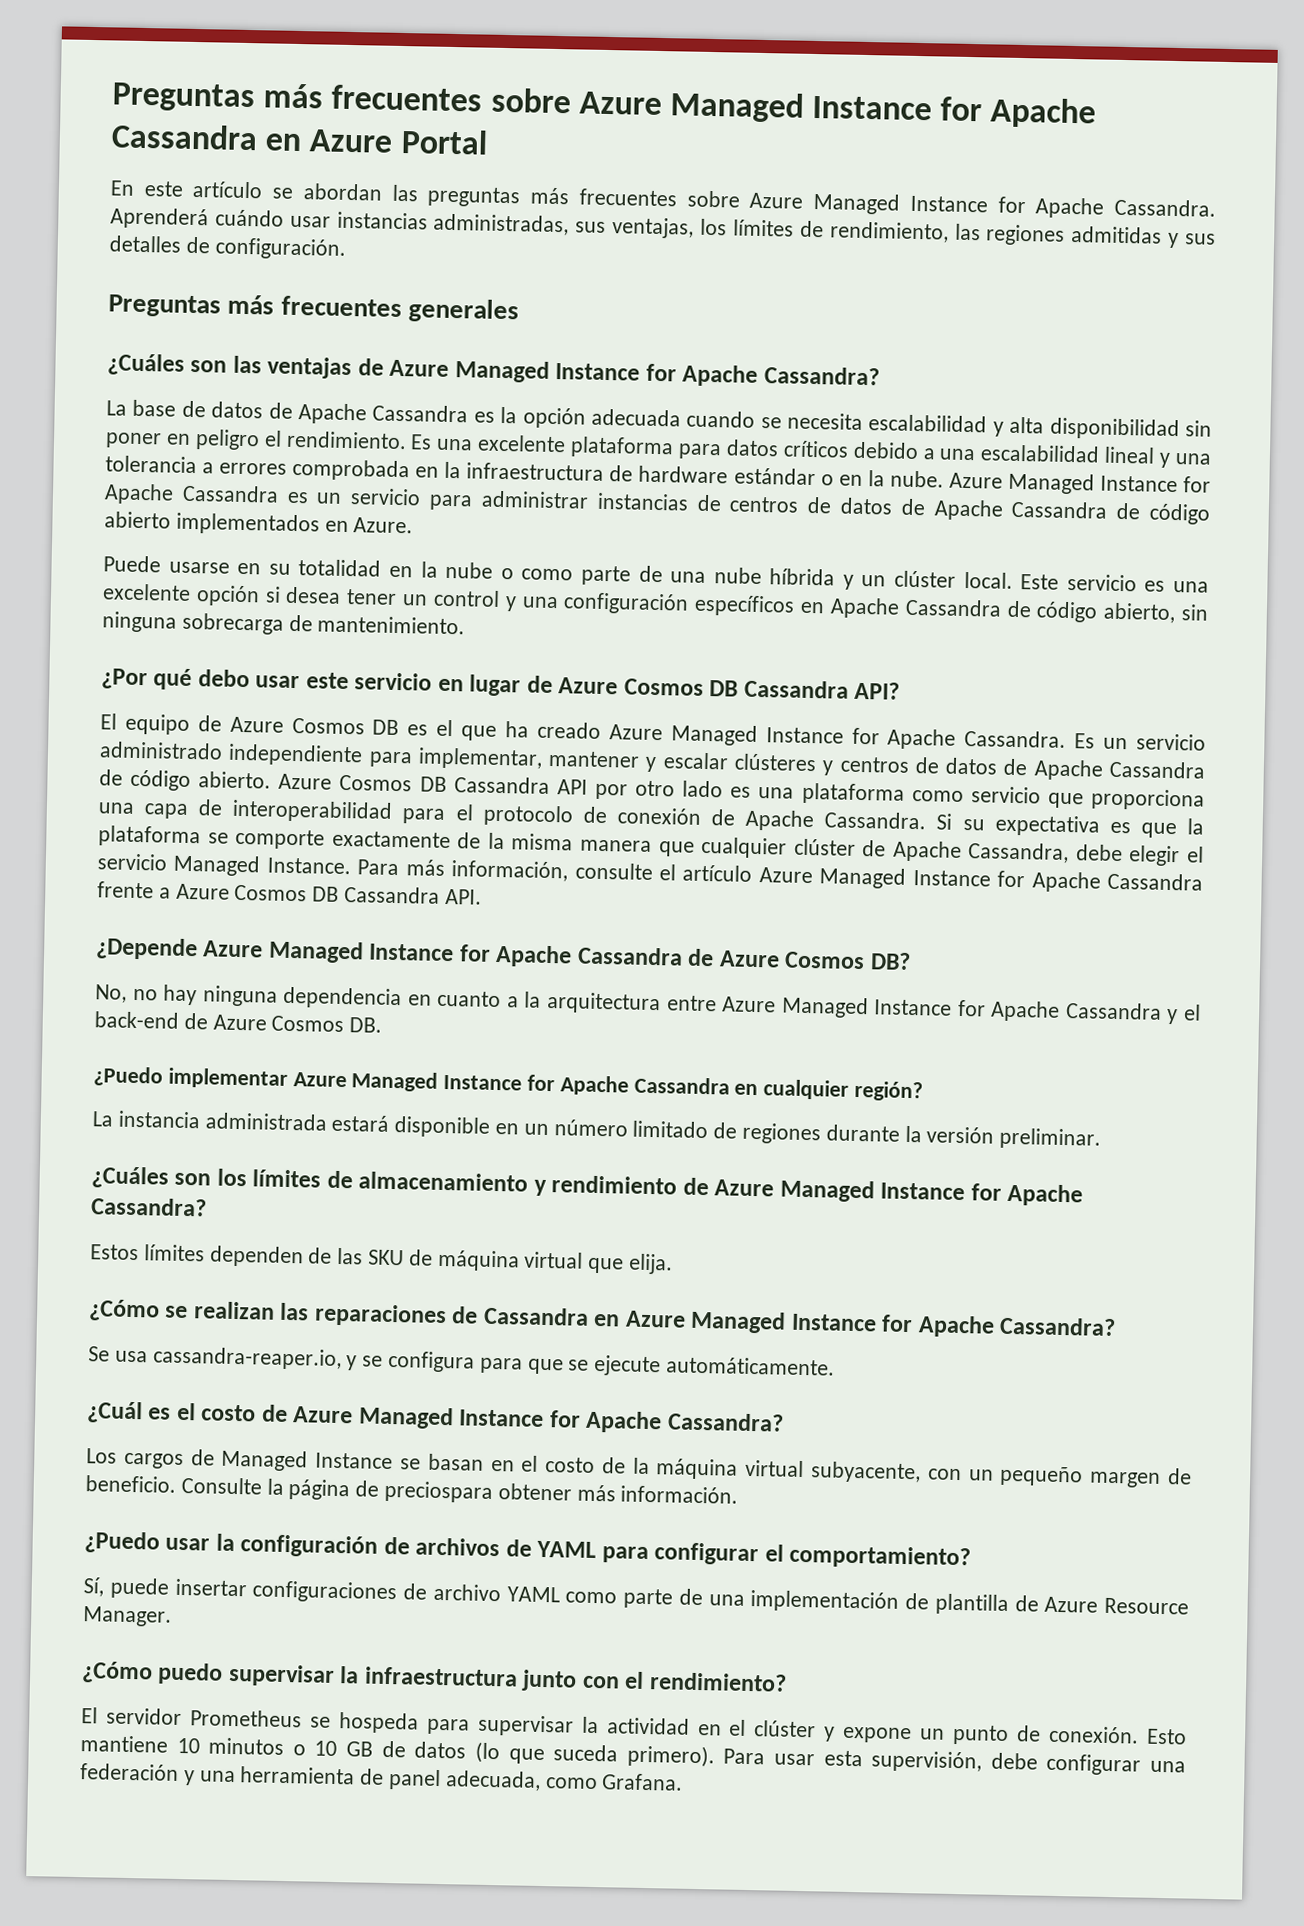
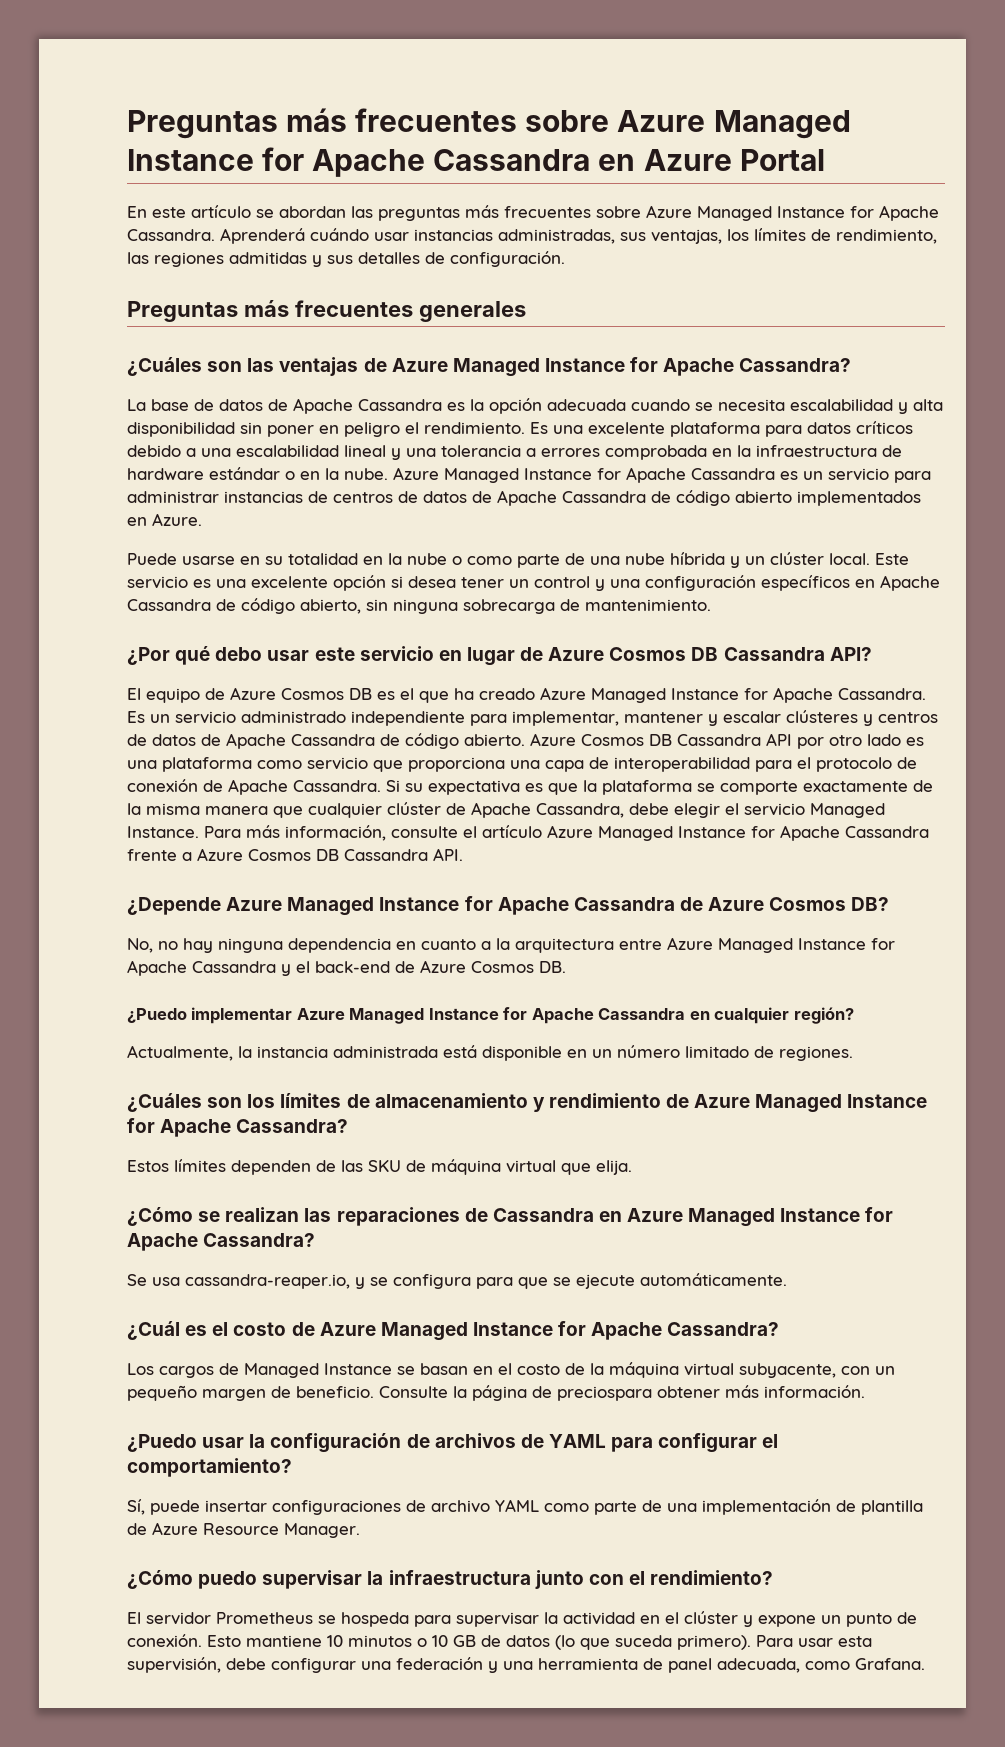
- La instancia administrada estará disponible en un número limitado de regiones durante la versión preliminar.
+ Actualmente, la instancia administrada está disponible en un número limitado de regiones.

